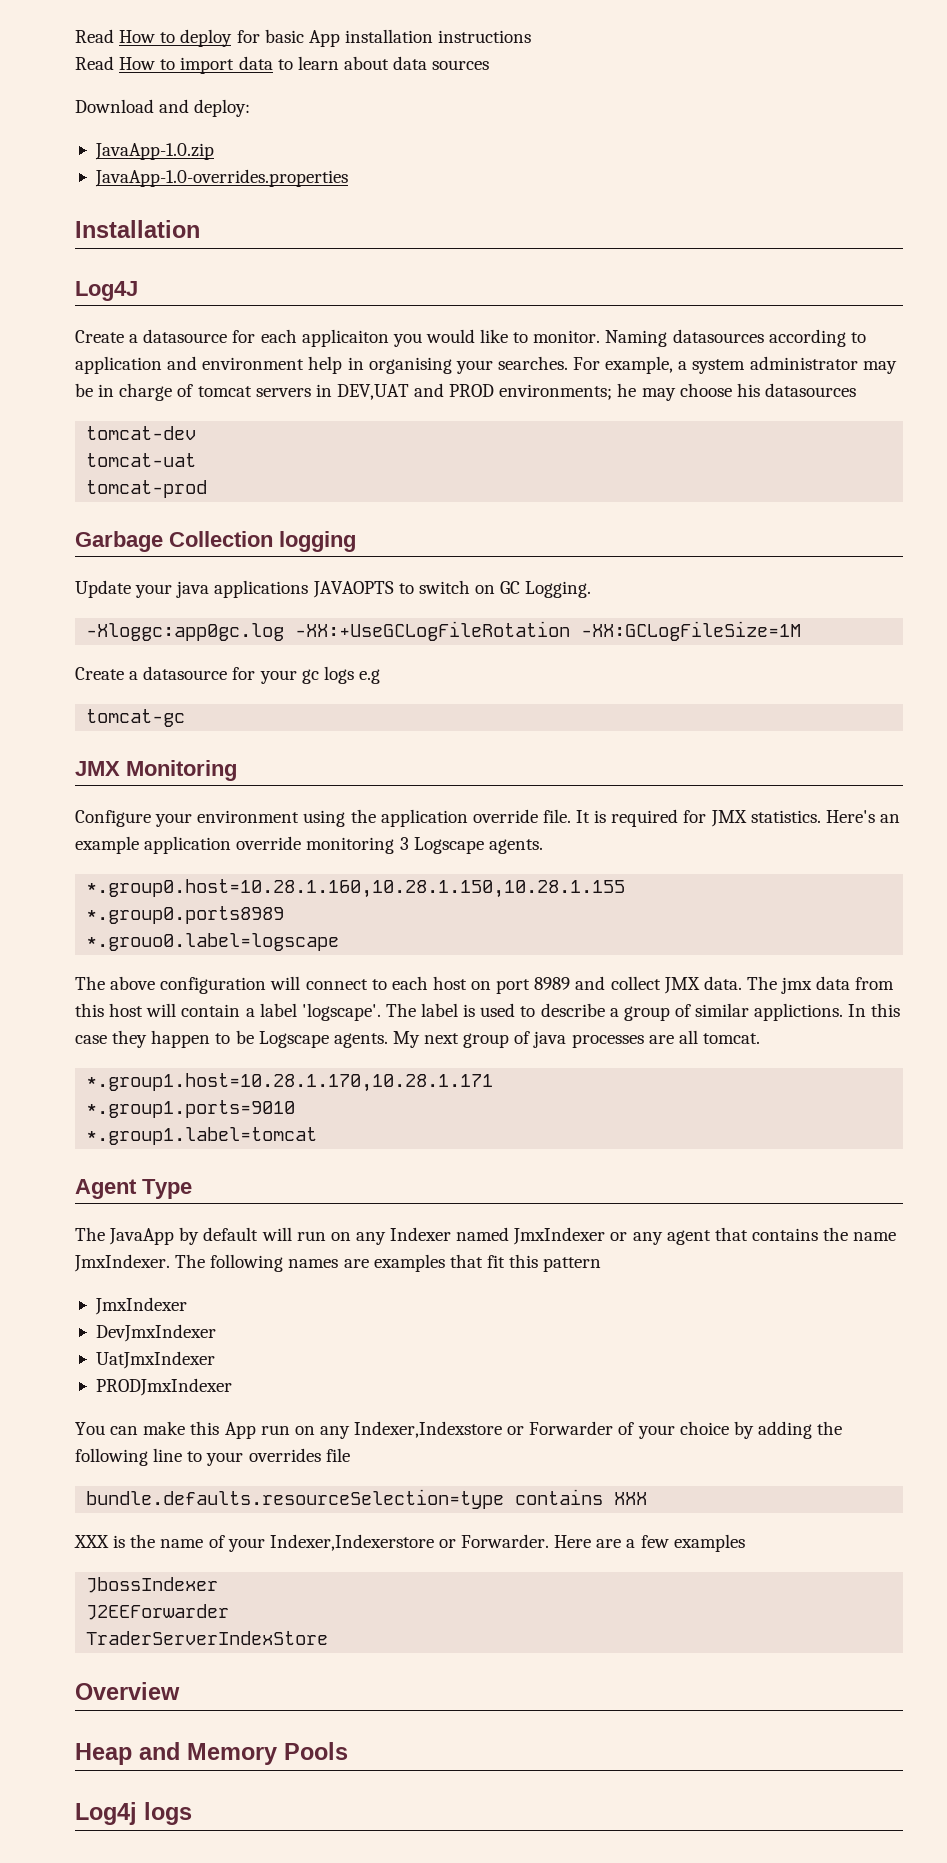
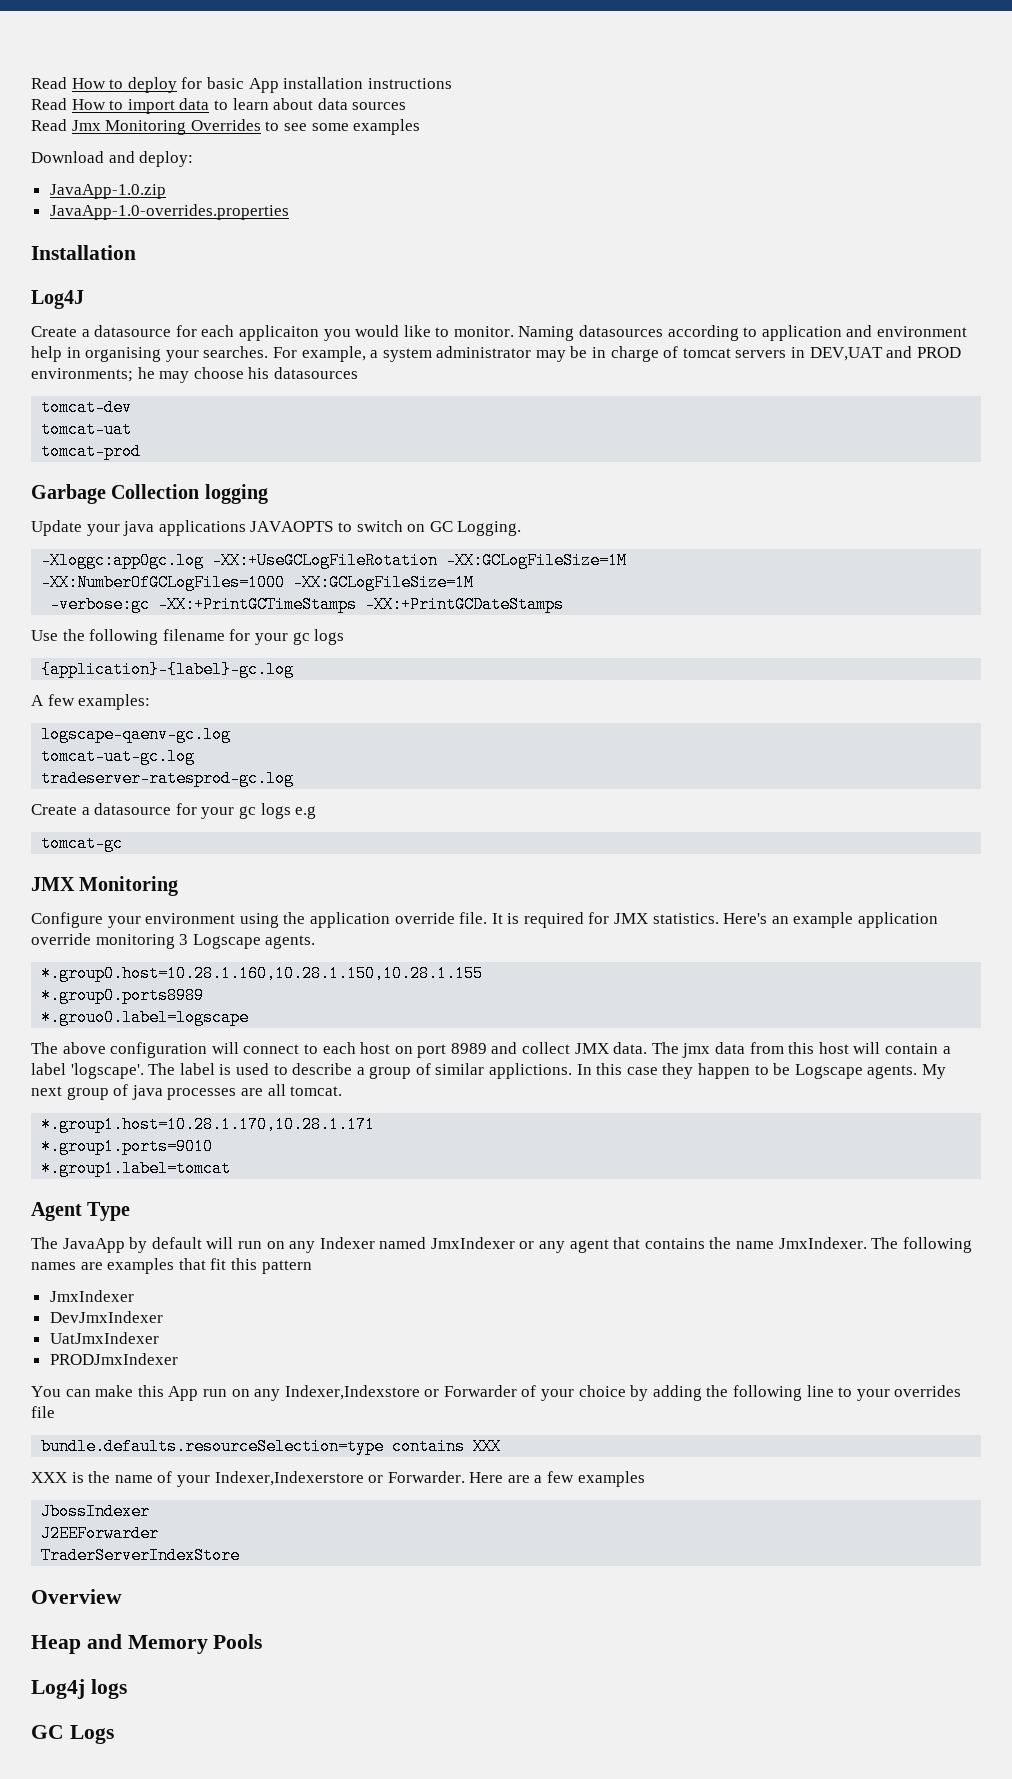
+ Read Jmx Monitoring Overrides to see some examples
+ -XX:NumberOfGCLogFiles=1000 -XX:GCLogFileSize=1M
+ -verbose:gc -XX:+PrintGCTimeStamps -XX:+PrintGCDateStamps
+ Use the following filename for your gc logs
+ {application}-{label}-gc.log
+ A few examples:
+ logscape-qaenv-gc.log
+ tomcat-uat-gc.log
+ tradeserver-ratesprod-gc.log
+ GC Logs

